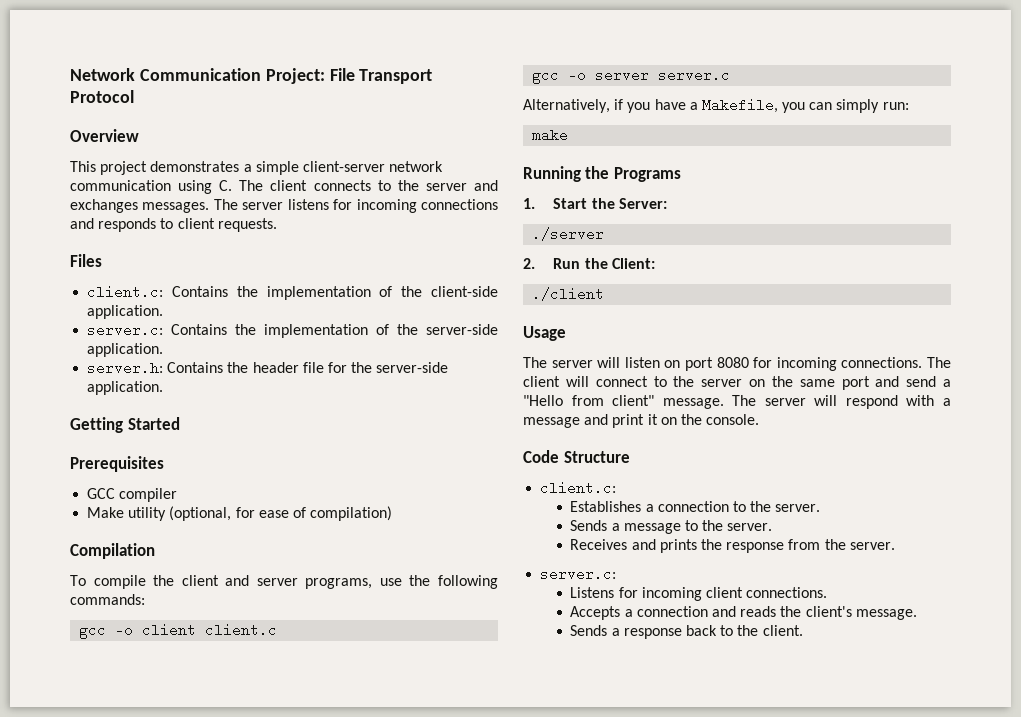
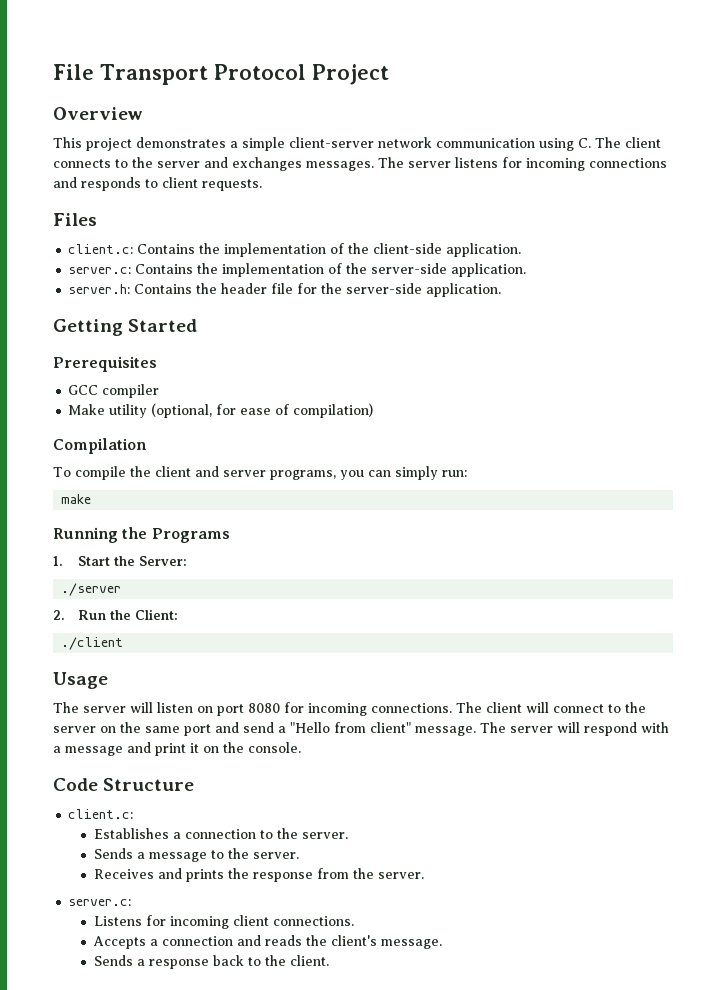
- Network Communication Project: File Transport Protocol
+ File Transport Protocol Project
- To compile the client and server programs, use the following commands:
- gcc -o client client.c
- gcc -o server server.c
- Alternatively, if you have a Makefile, you can simply run:
+ To compile the client and server programs, you can simply run:

